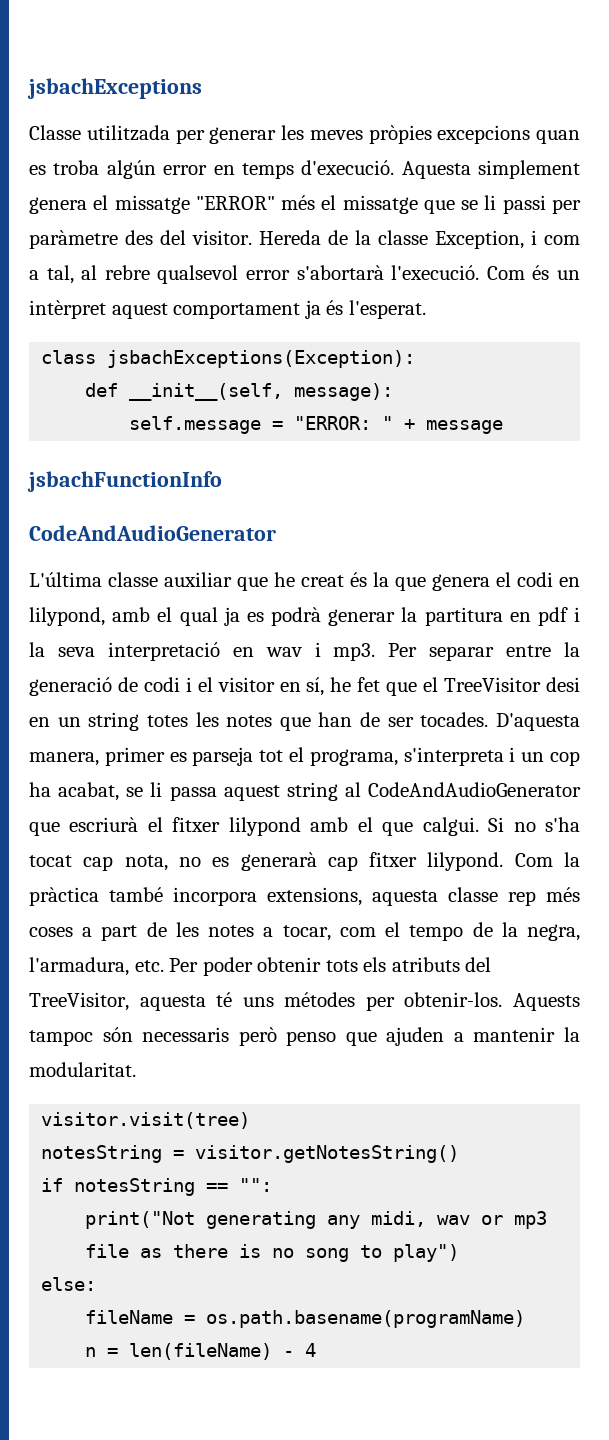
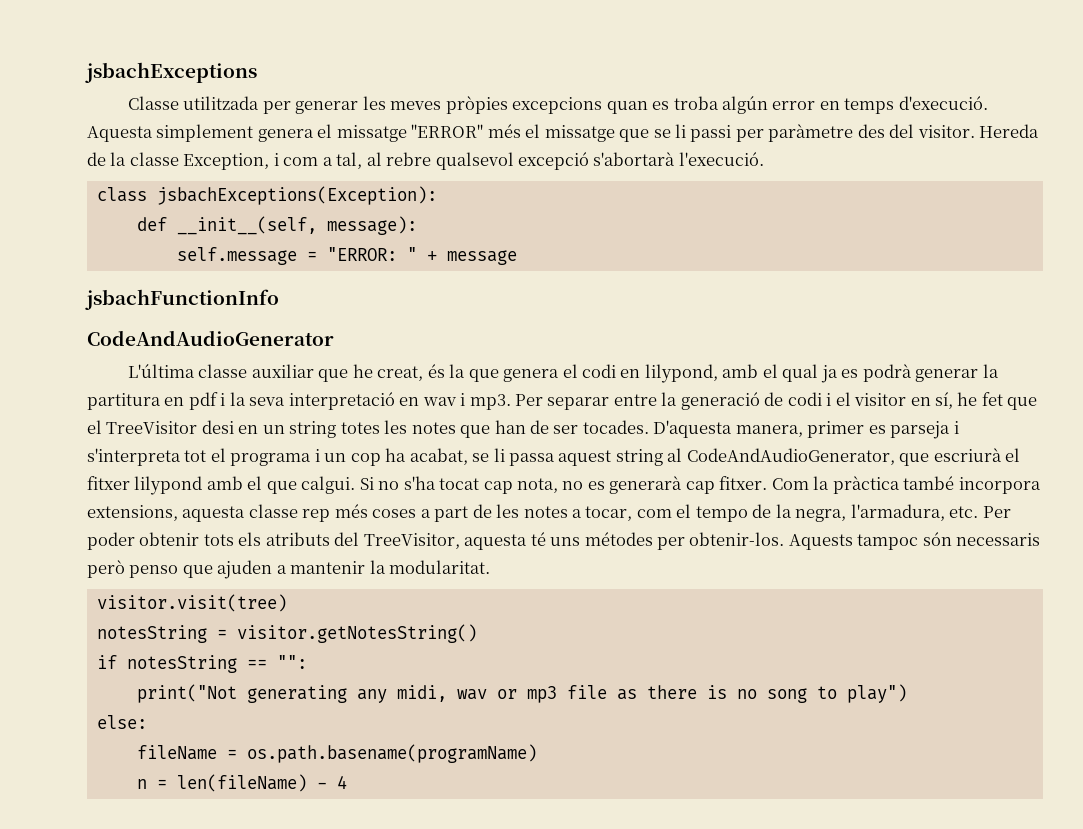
- Hereda de la classe Exception, i com a tal, al rebre qualsevol error s'abortarà l'execució. Com és un intèrpret aquest comportament ja és l'esperat.
+ Hereda de la classe Exception, i com a tal, al rebre qualsevol excepció s'abortarà l'execució.
- L'última classe auxiliar que he creat és la que genera el codi en lilypond, amb el qual ja es podrà generar la partitura en pdf i la seva interpretació en wav i mp3.
+ L'última classe auxiliar que he creat, és la que genera el codi en lilypond, amb el qual ja es podrà generar la partitura en pdf i la seva interpretació en wav i mp3.
- D'aquesta manera, primer es parseja tot el programa, s'interpreta i un cop ha acabat, se li passa aquest string al CodeAndAudioGenerator que escriurà el fitxer lilypond amb el que calgui.
+ D'aquesta manera, primer es parseja i s'interpreta tot el programa i un cop ha acabat, se li passa aquest string al CodeAndAudioGenerator, que escriurà el fitxer lilypond amb el que calgui.
- Si no s'ha tocat cap nota, no es generarà cap fitxer lilypond.
+ Si no s'ha tocat cap nota, no es generarà cap fitxer.

